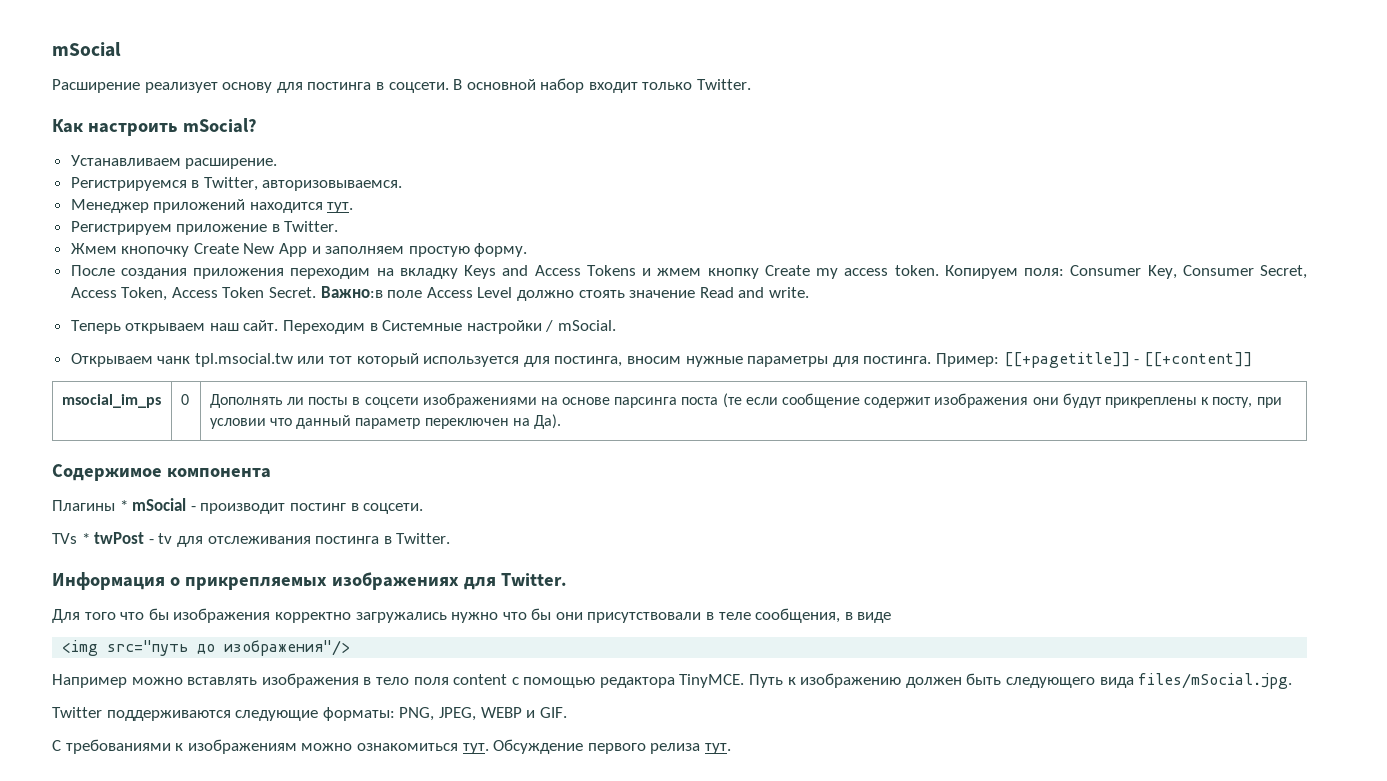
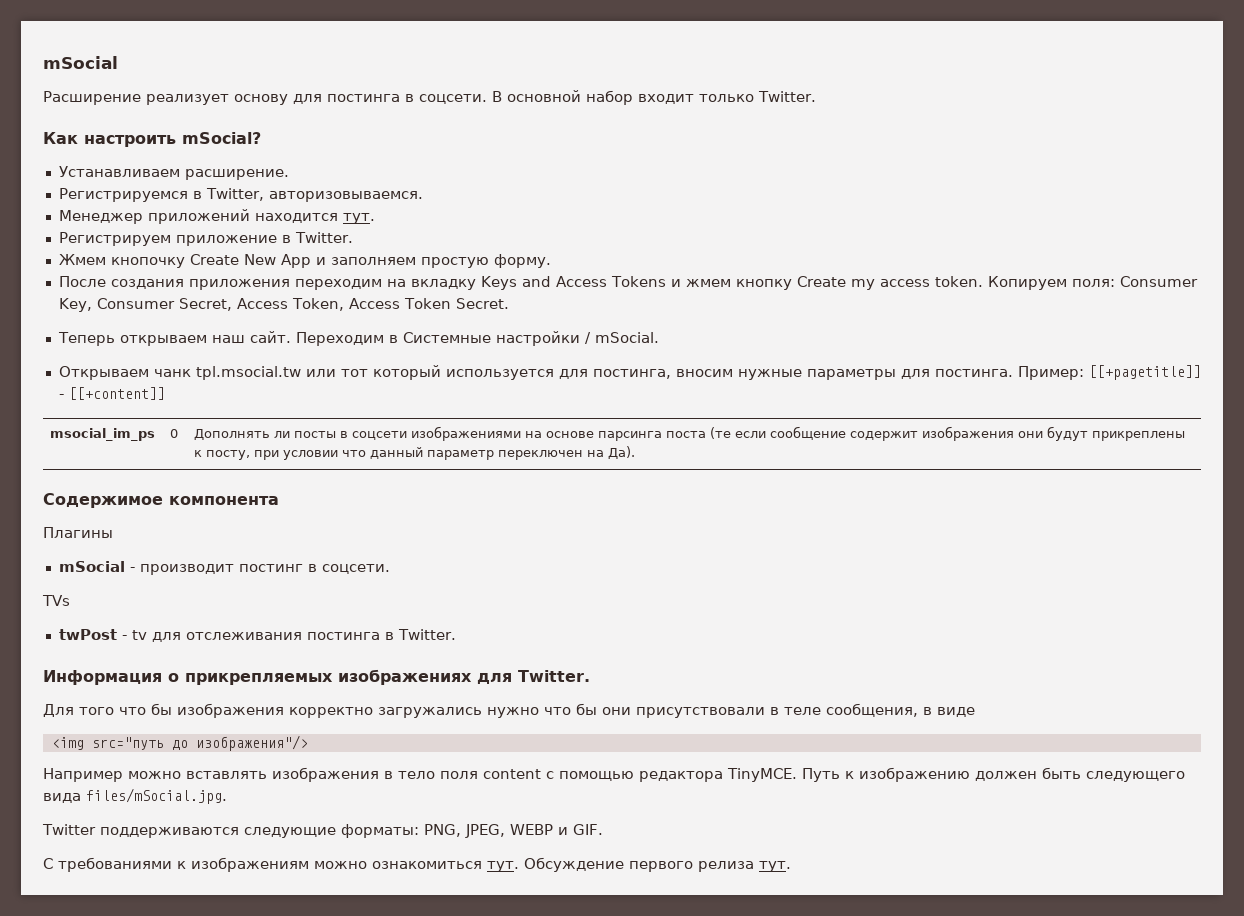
- Важно:в поле Access Level должно стоять значение Read and write.
- Плагины * mSocial - производит постинг в соцсети.
+ Плагины
+ mSocial - производит постинг в соцсети.
- TVs * twPost - tv для отслеживания постинга в Twitter.
+ TVs
+ twPost - tv для отслеживания постинга в Twitter.

